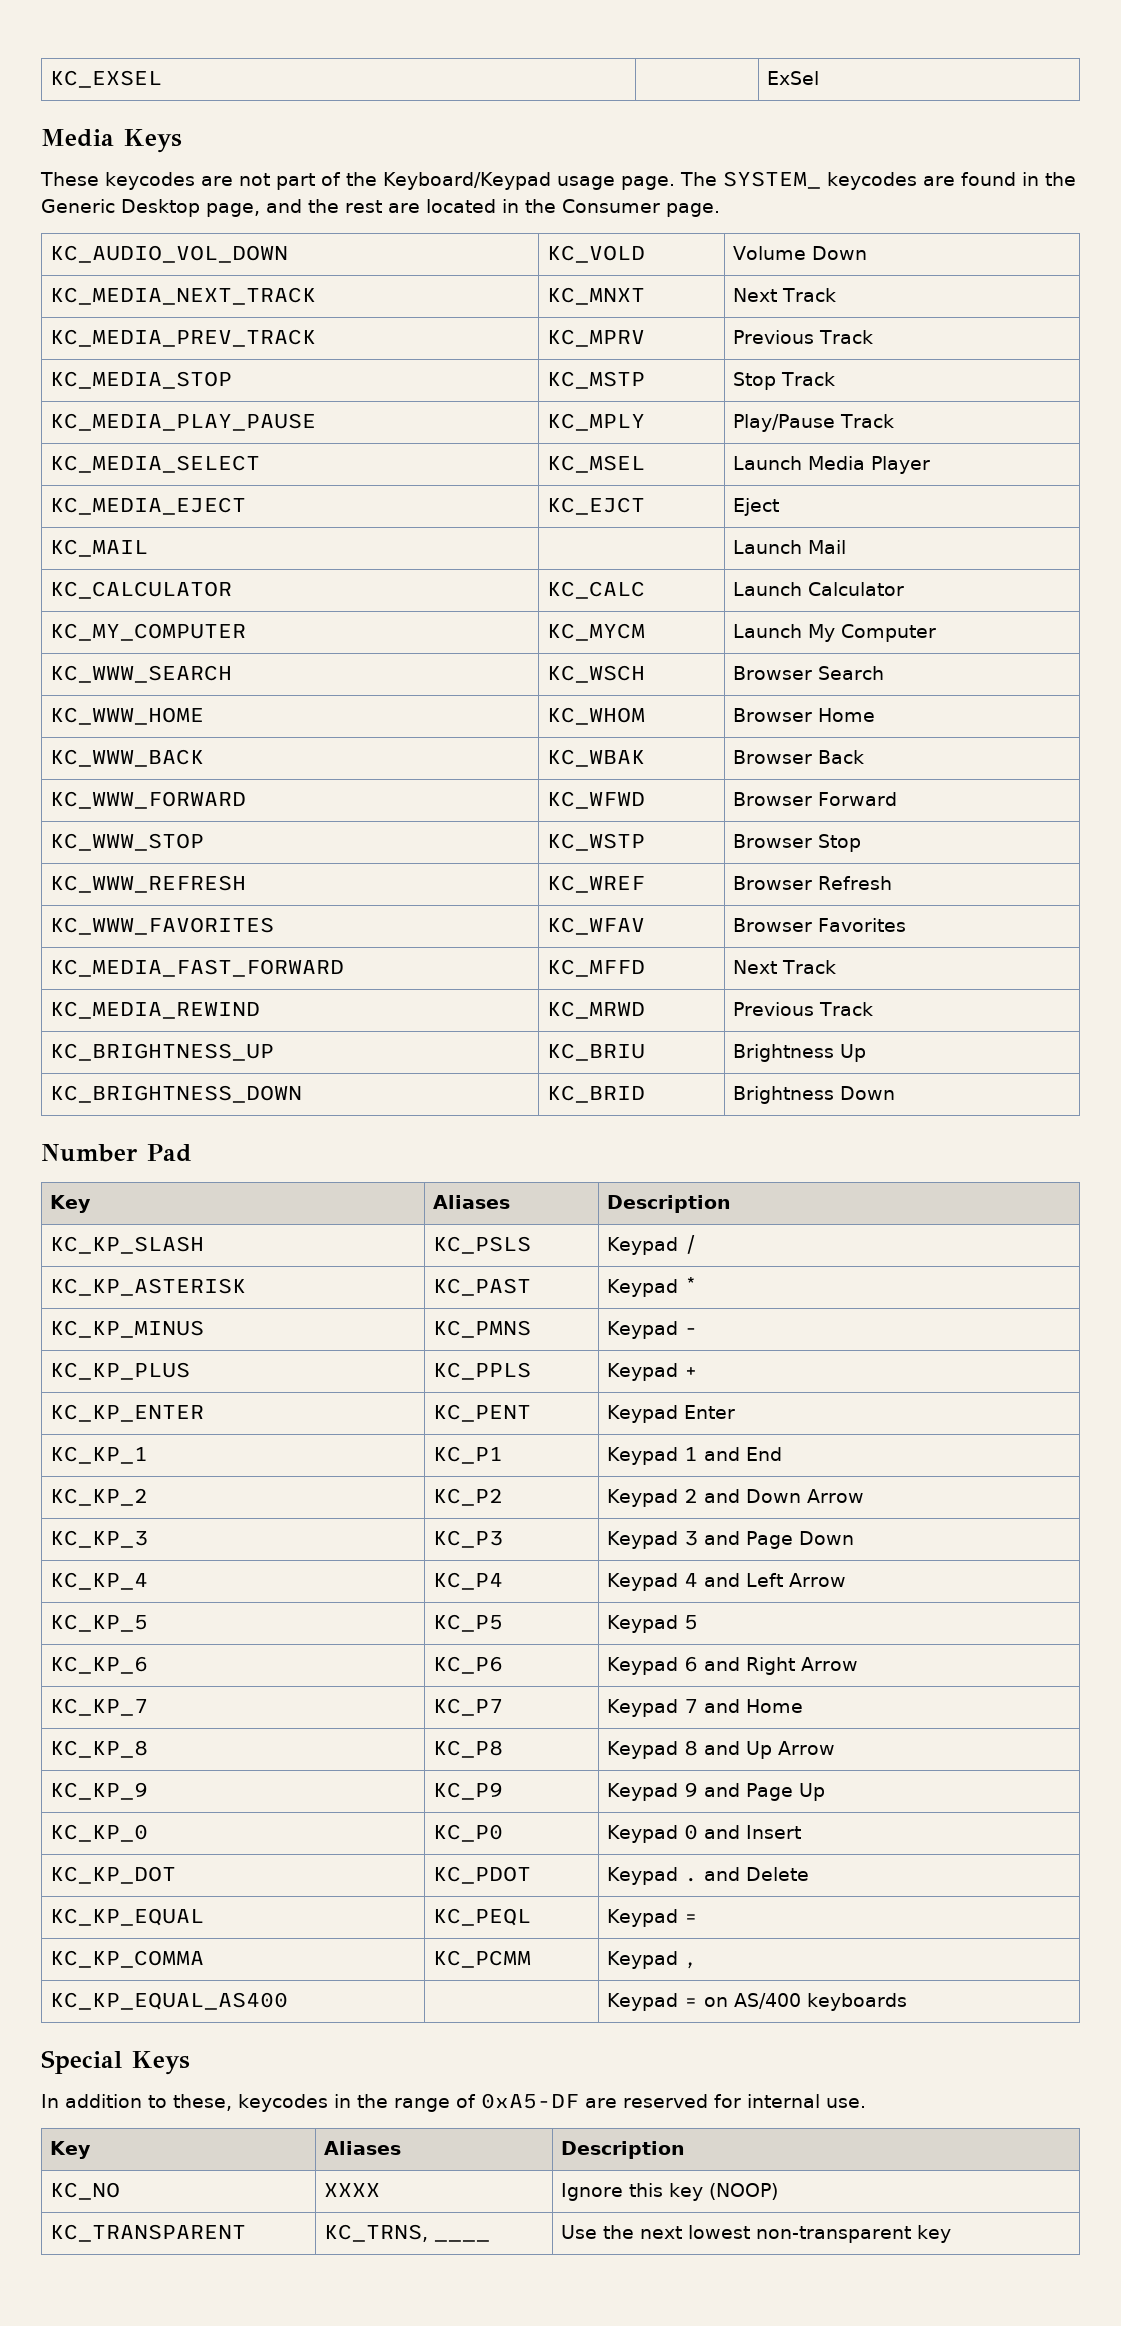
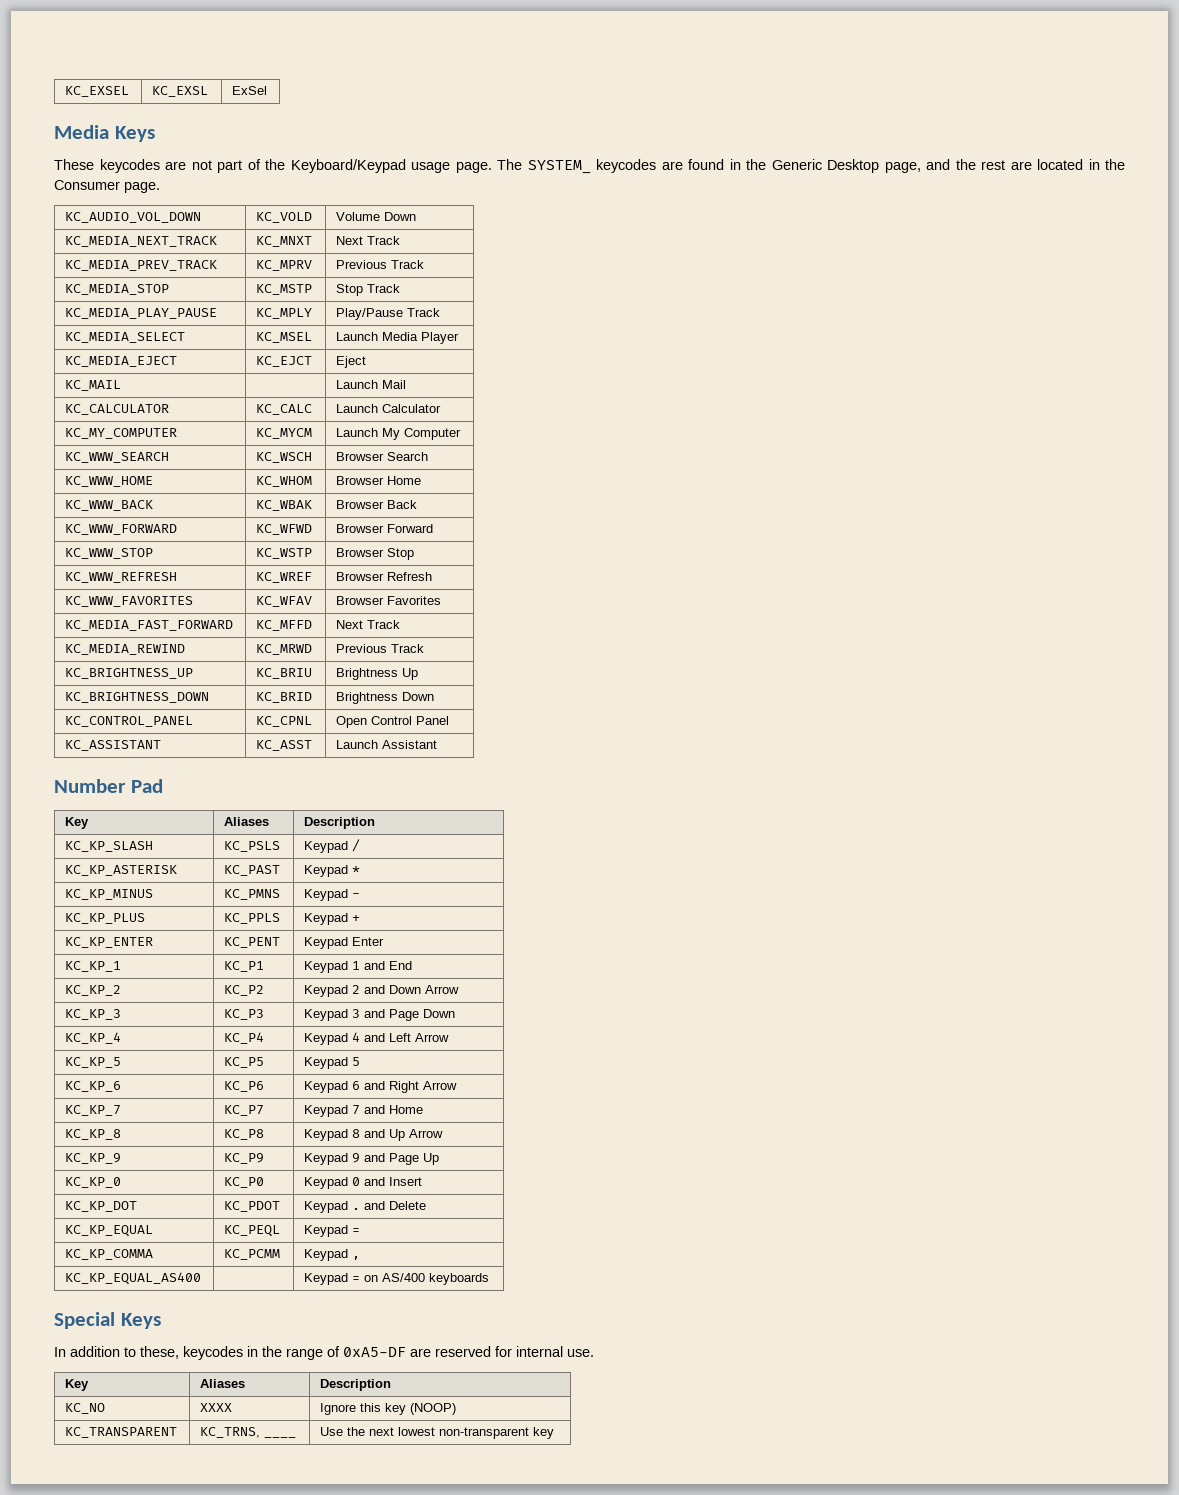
- KC_EXSEL | | ExSel
+ KC_EXSEL | KC_EXSL | ExSel
+ KC_CONTROL_PANEL | KC_CPNL | Open Control Panel
+ KC_ASSISTANT | KC_ASST | Launch Assistant

